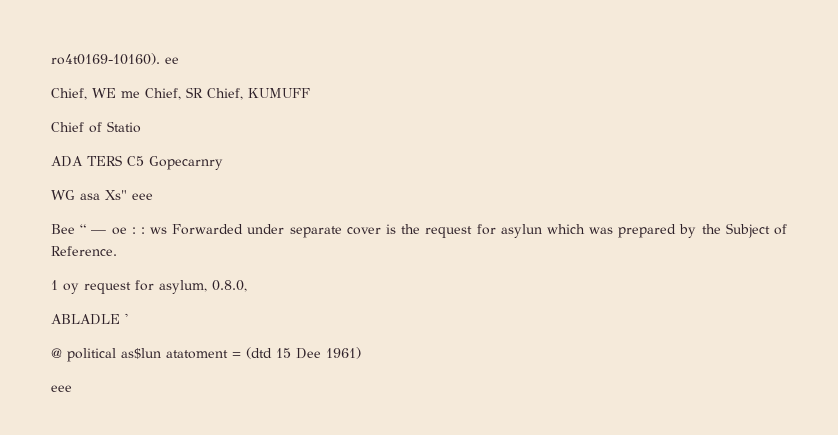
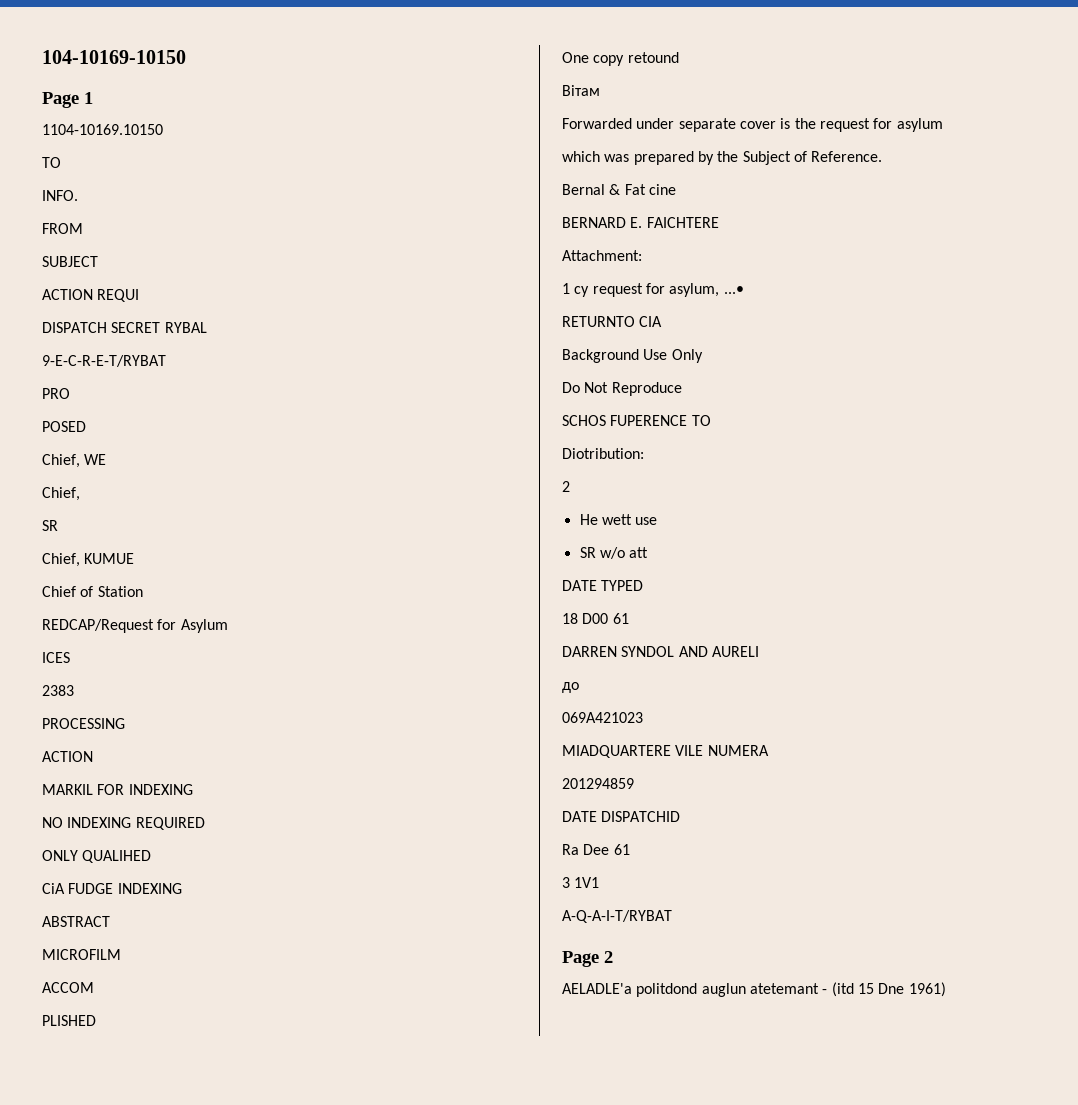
- ro4t0169-10160). ee
+ 104-10169-10150
+ Page 1
+ 1104-10169.10150
+ TO
+ INFO.
+ FROM
+ SUBJECT
+ ACTION REQUI
+ DISPATCH SECRET RYBAL
+ 9-E-C-R-E-T/RYBAT
+ PRO
+ POSED
- Chief, WE me Chief, SR Chief, KUMUFF
+ Chief, WE
+ Chief,
+ SR
+ Chief, KUMUE
- Chief of Statio
- ADA TERS C5 Gopecarnry
- WG asa Xs" eee
- Bee “ — oe : : ws Forwarded under separate cover is the request for asylun which was prepared by the Subject of Reference.
+ Chief of Station
+ REDCAP/Request for Asylum
+ ICES
+ 2383
+ PROCESSING
+ ACTION
+ MARKIL FOR INDEXING
+ NO INDEXING REQUIRED
+ ONLY QUALIHED
+ CiA FUDGE INDEXING
+ ABSTRACT
+ MICROFILM
+ ACCOM
+ PLISHED
+ One copy retound
+ Вітам
+ Forwarded under separate cover is the request for asylum
+ which was prepared by the Subject of Reference.
- 1 oy request for asylum, 0.8.0,
- ABLADLE '
- @ political as$lun atatoment = (dtd 15 Dee 1961)
- eee
+ Bernal & Fat cine
+ BERNARD E. FAICHTERE
+ Attachment:
+ 1 cy request for asylum, ...•
+ RETURNTO CIA
+ Background Use Only
+ Do Not Reproduce
+ SCHOS FUPERENCE TO
+ Diotribution:
+ 2
+ He wett use
+ SR w/o att
+ DATE TYPED
+ 18 D00 61
+ DARREN SYNDOL AND AURELI
+ до
+ 069A421023
+ MIADQUARTERE VILE NUMERA
+ 201294859
+ DATE DISPATCHID
+ Ra Dee 61
+ 3 1V1
+ A-Q-A-I-T/RYBAT
+ Page 2
+ AELADLE'a politdond auglun atetemant - (itd 15 Dne 1961)

